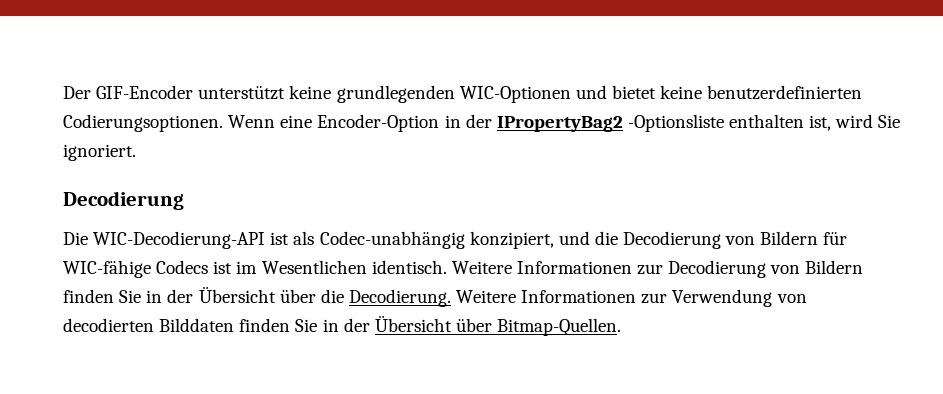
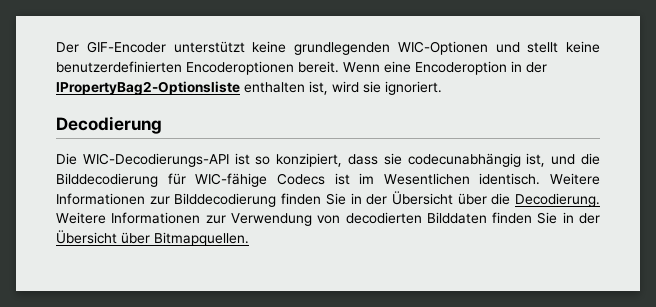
- Der GIF-Encoder unterstützt keine grundlegenden WIC-Optionen und bietet keine benutzerdefinierten Codierungsoptionen.
+ Der GIF-Encoder unterstützt keine grundlegenden WIC-Optionen und stellt keine benutzerdefinierten Encoderoptionen bereit.
- Wenn eine Encoder-Option in der IPropertyBag2 -Optionsliste enthalten ist, wird Sie ignoriert.
+ Wenn eine Encoderoption in der IPropertyBag2-Optionsliste enthalten ist, wird sie ignoriert.
- Die WIC-Decodierung-API ist als Codec-unabhängig konzipiert, und die Decodierung von Bildern für WIC-fähige Codecs ist im Wesentlichen identisch.
+ Die WIC-Decodierungs-API ist so konzipiert, dass sie codecunabhängig ist, und die Bilddecodierung für WIC-fähige Codecs ist im Wesentlichen identisch.
- Weitere Informationen zur Decodierung von Bildern finden Sie in der Übersicht über die Decodierung.
+ Weitere Informationen zur Bilddecodierung finden Sie in der Übersicht über die Decodierung.
- Weitere Informationen zur Verwendung von decodierten Bilddaten finden Sie in der Übersicht über Bitmap-Quellen.
+ Weitere Informationen zur Verwendung von decodierten Bilddaten finden Sie in der Übersicht über Bitmapquellen.

